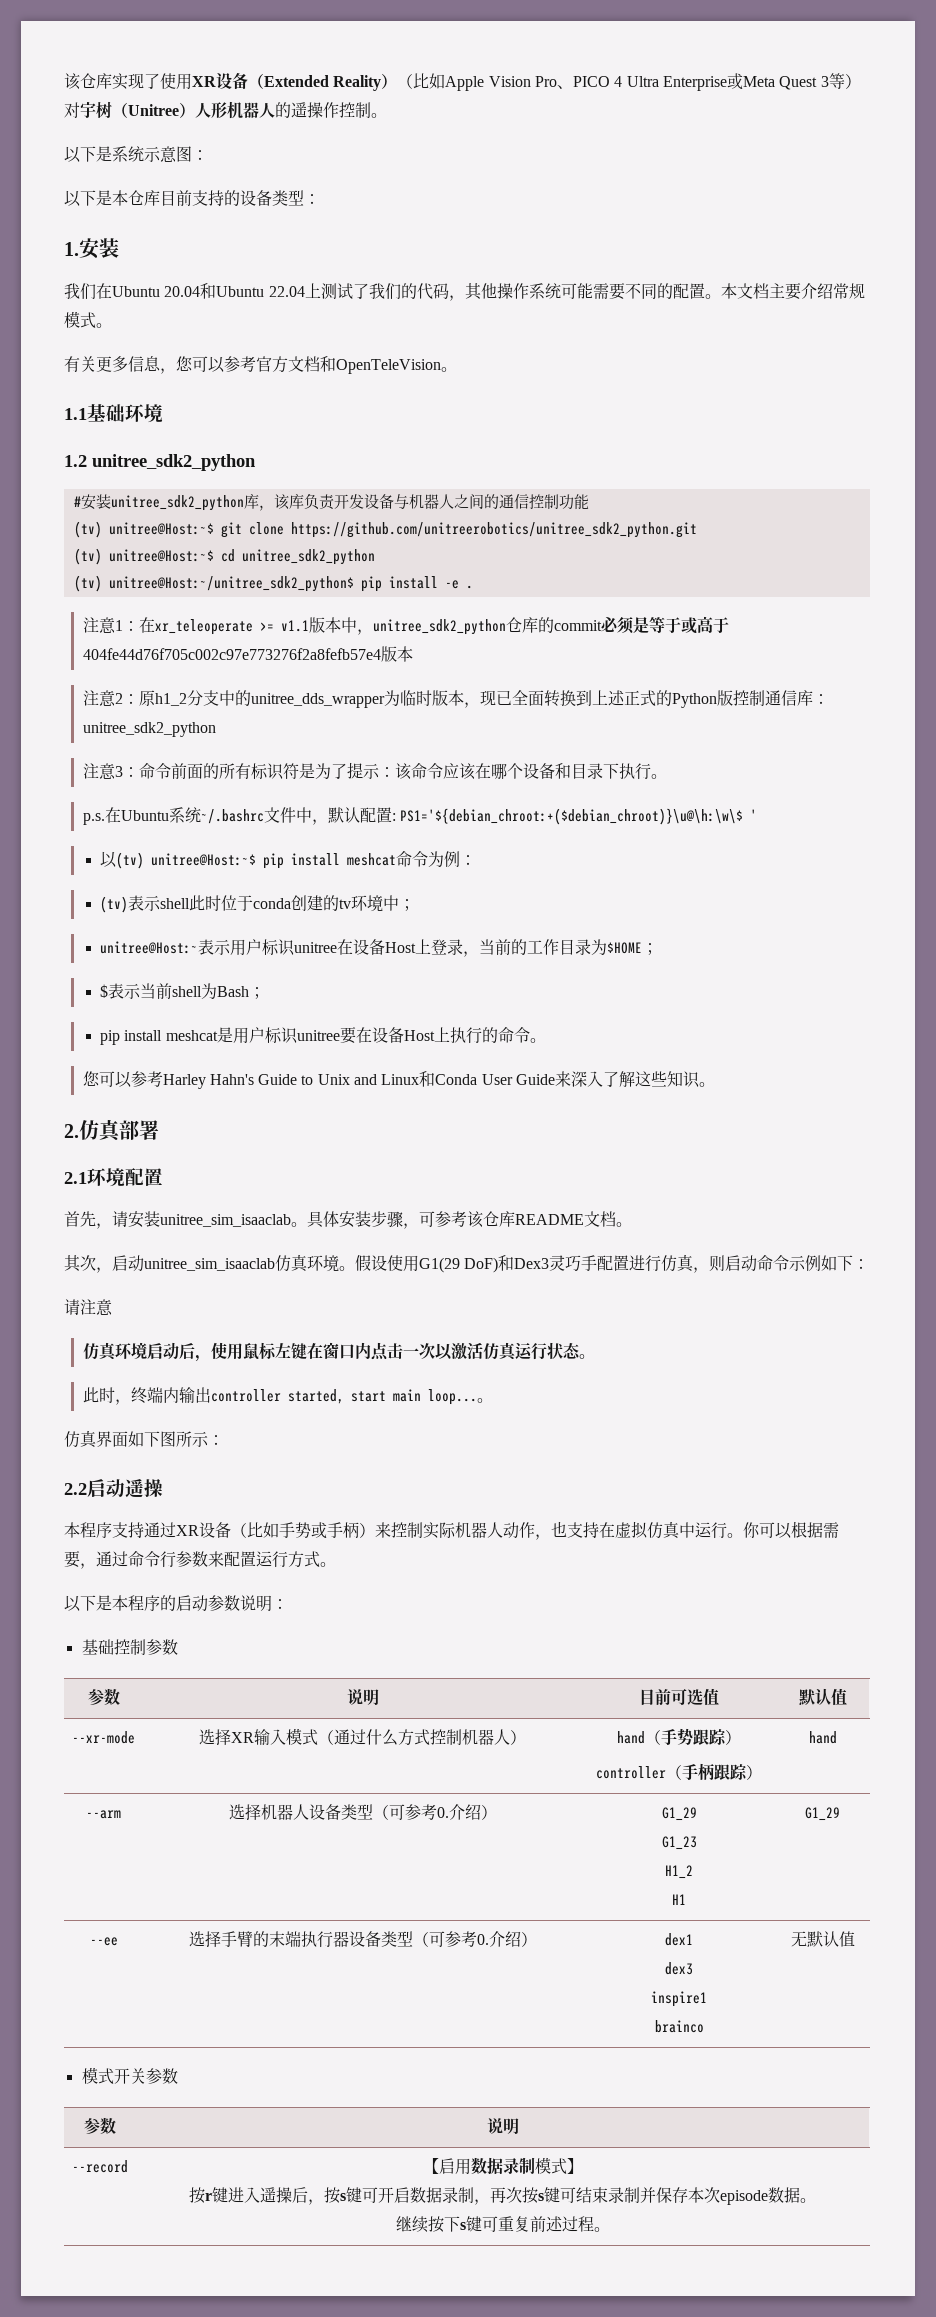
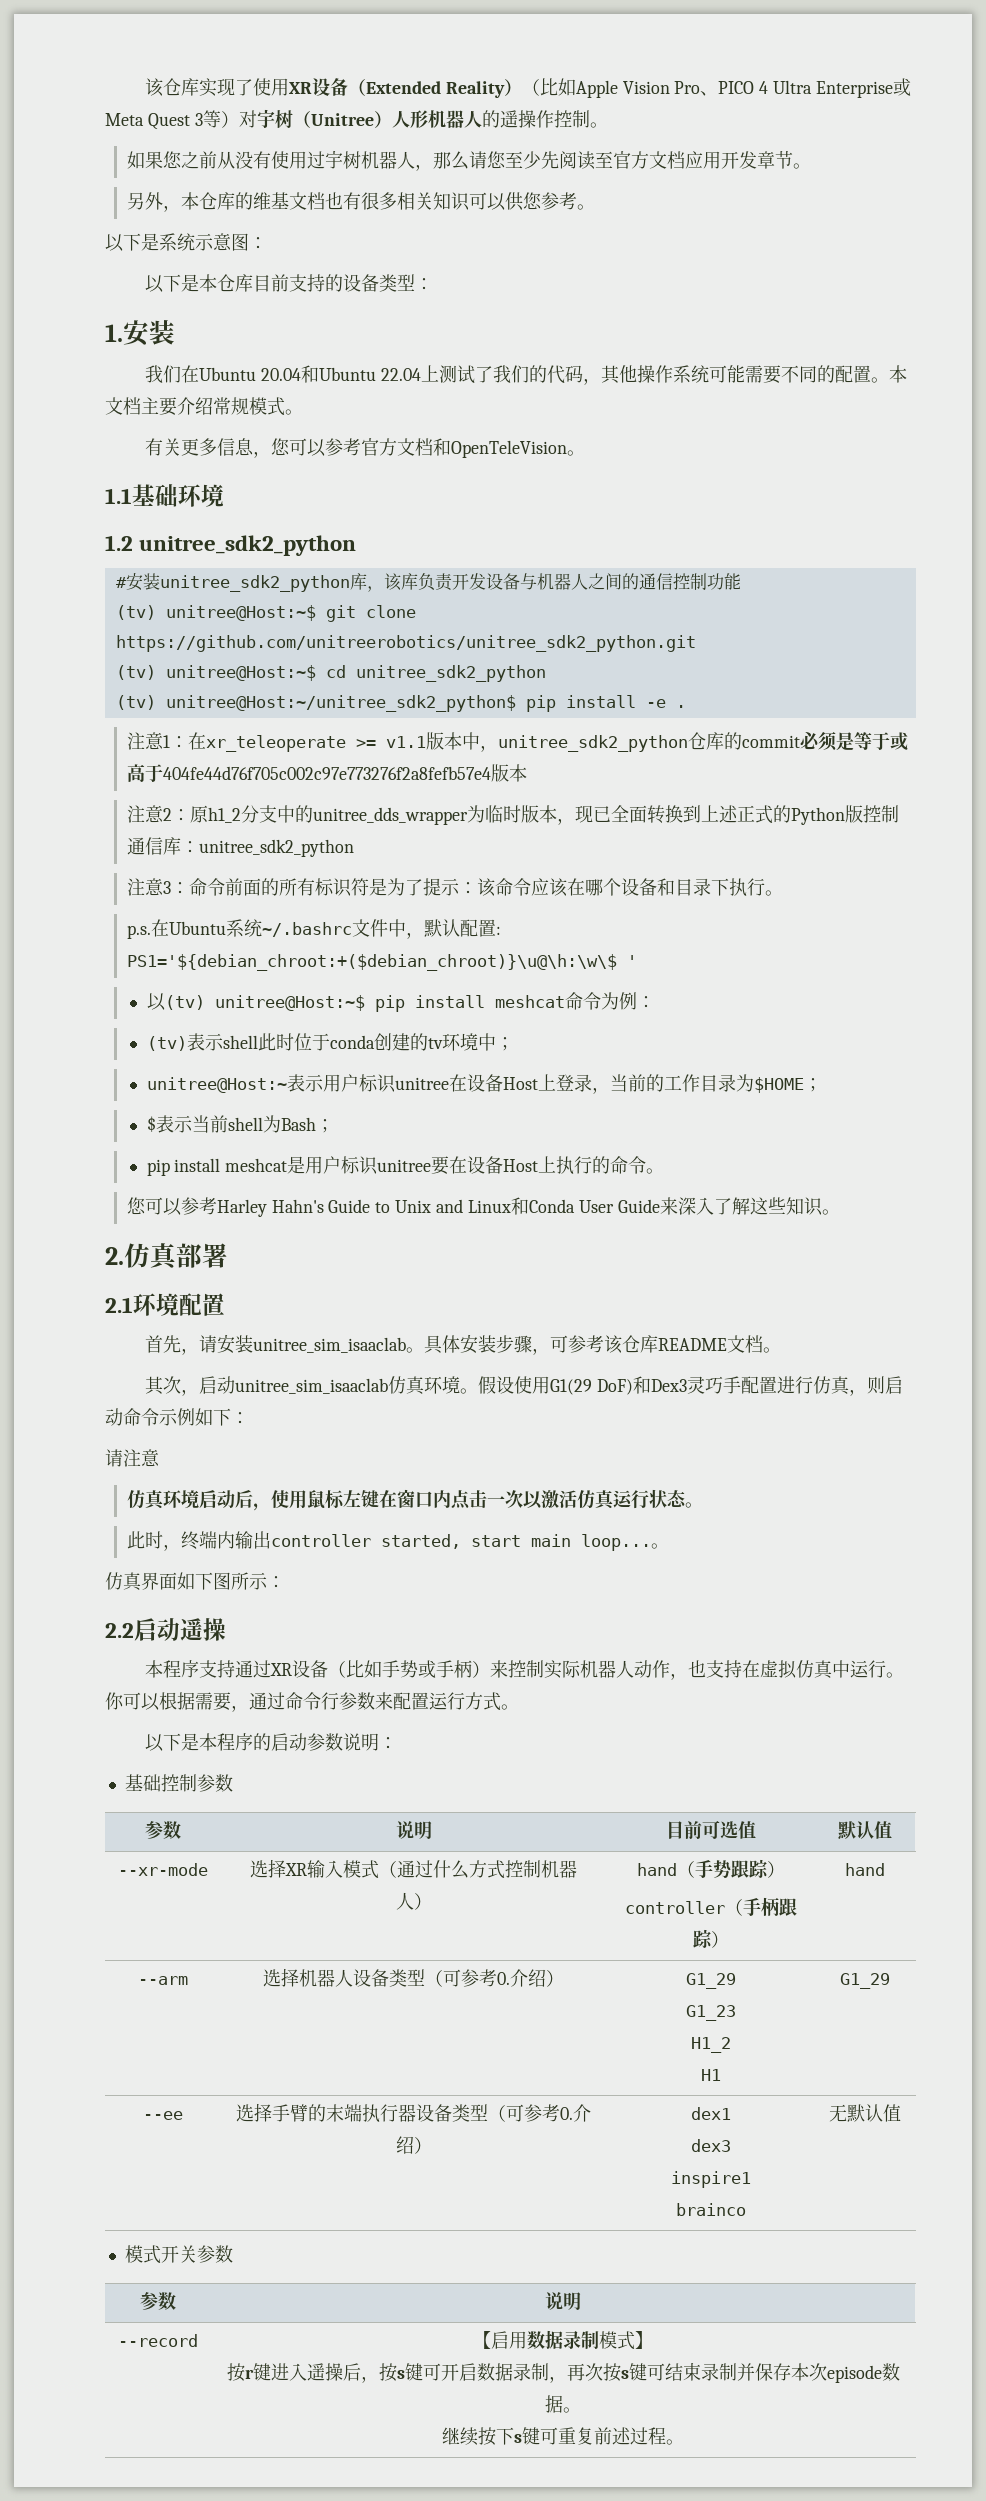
+ 如果您之前从没有使用过宇树机器人，那么请您至少先阅读至官方文档应用开发章节。
+ 另外，本仓库的维基文档也有很多相关知识可以供您参考。

